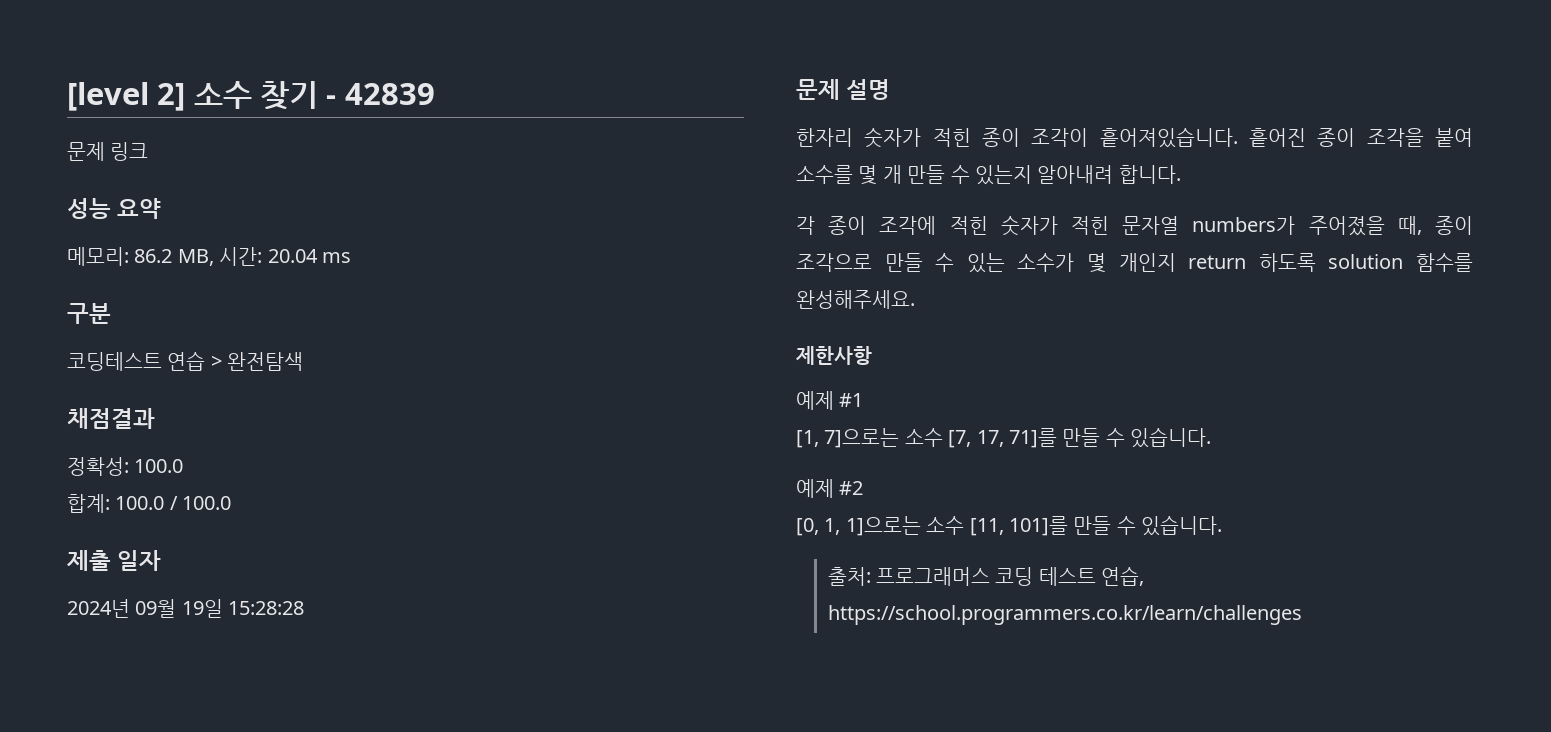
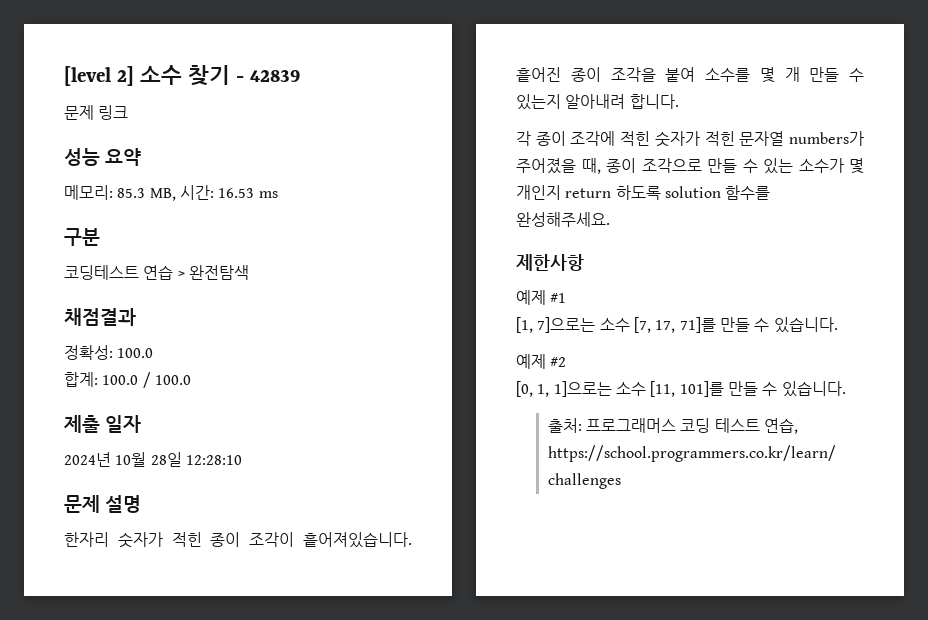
- 메모리: 86.2 MB, 시간: 20.04 ms
+ 메모리: 85.3 MB, 시간: 16.53 ms
- 2024년 09월 19일 15:28:28
+ 2024년 10월 28일 12:28:10

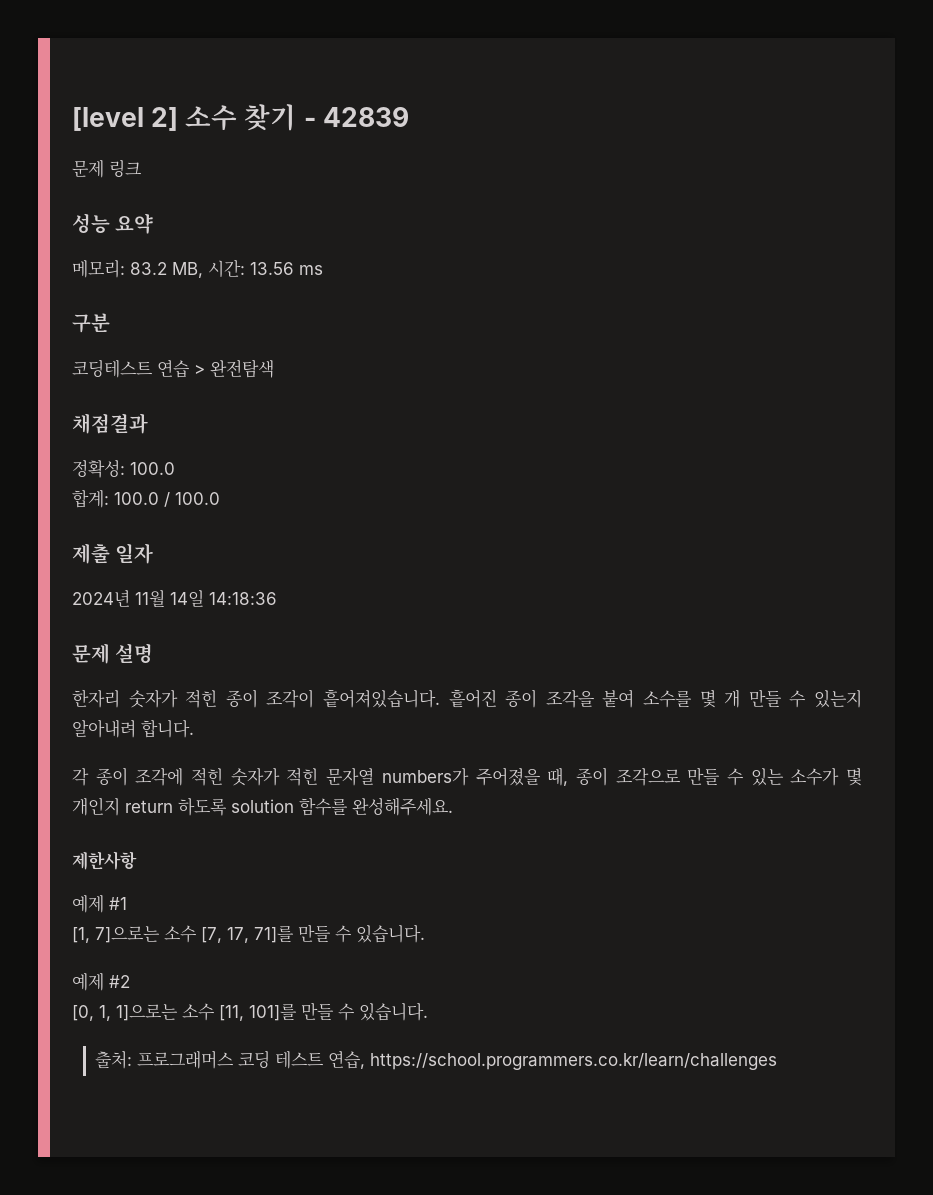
- 메모리: 85.3 MB, 시간: 16.53 ms
+ 메모리: 83.2 MB, 시간: 13.56 ms
- 2024년 10월 28일 12:28:10
+ 2024년 11월 14일 14:18:36

